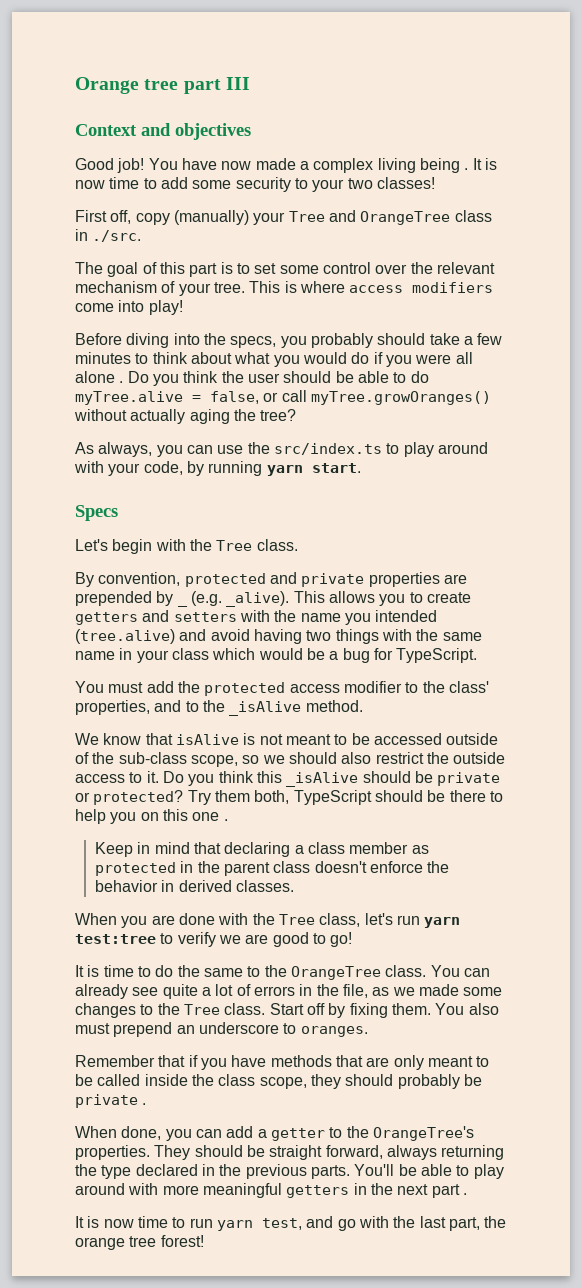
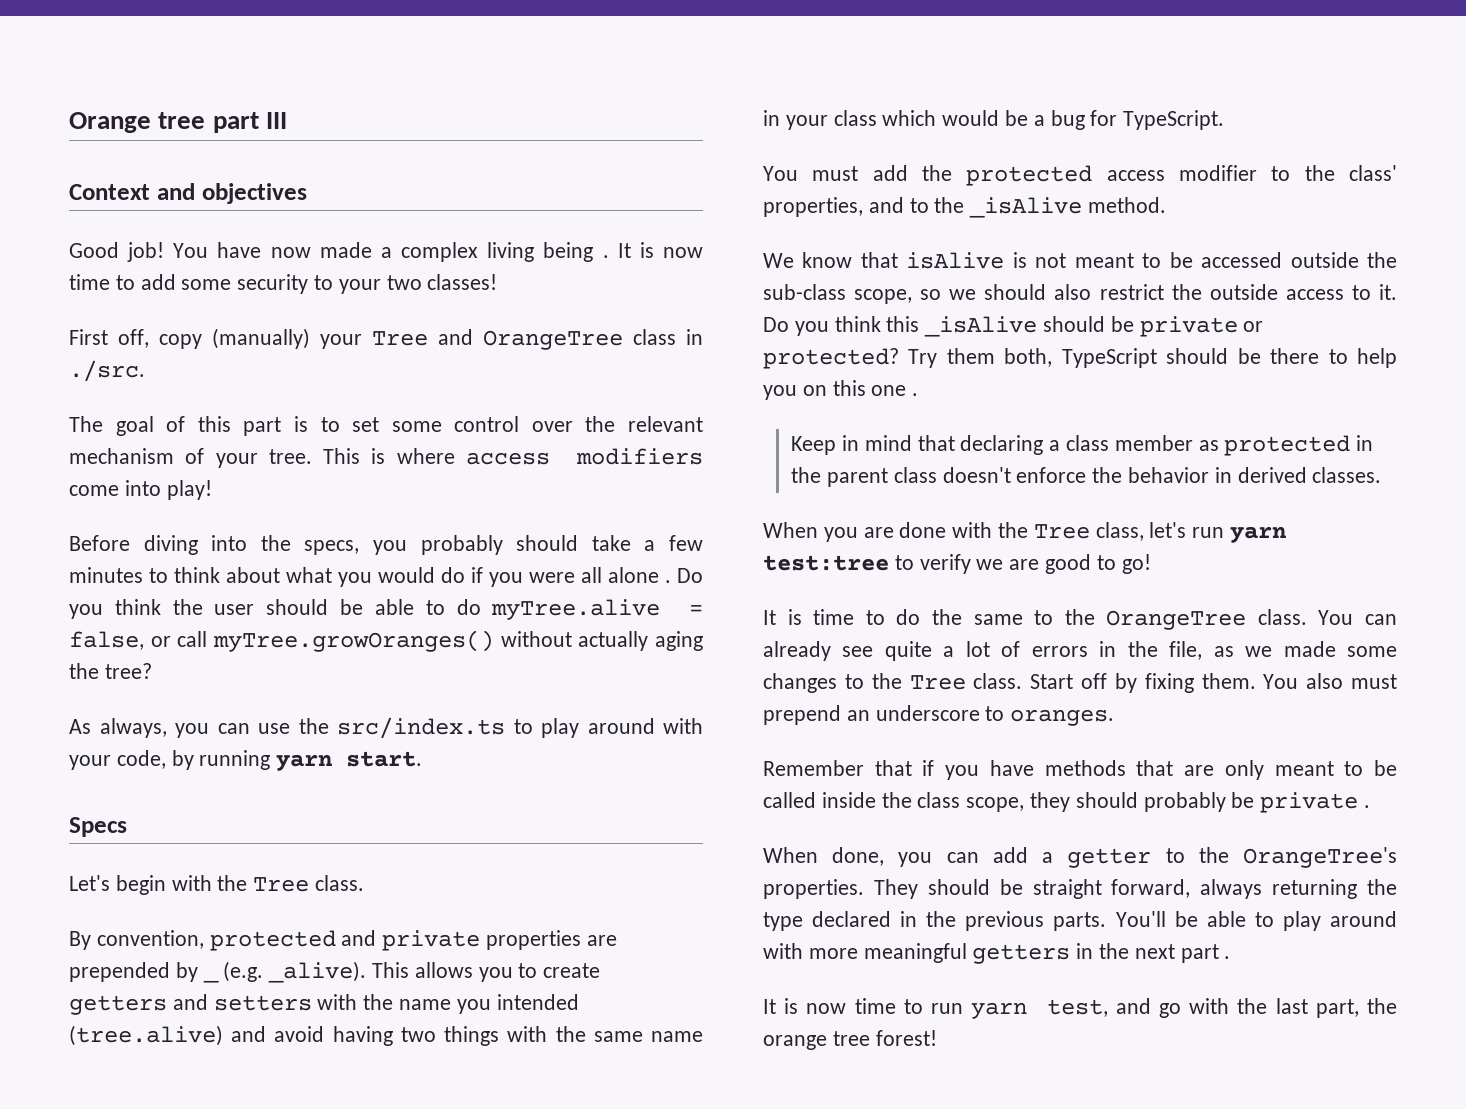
- We know that isAlive is not meant to be accessed outside of the sub-class scope, so we should also restrict the outside access to it.
+ We know that isAlive is not meant to be accessed outside the sub-class scope, so we should also restrict the outside access to it.

